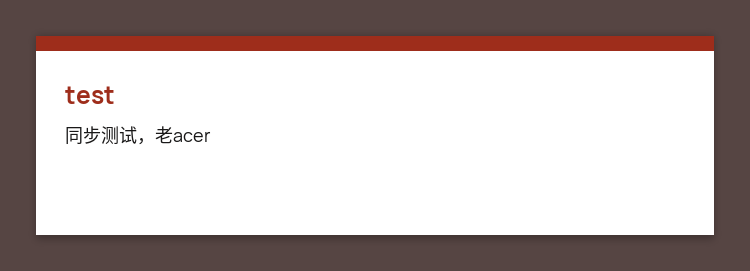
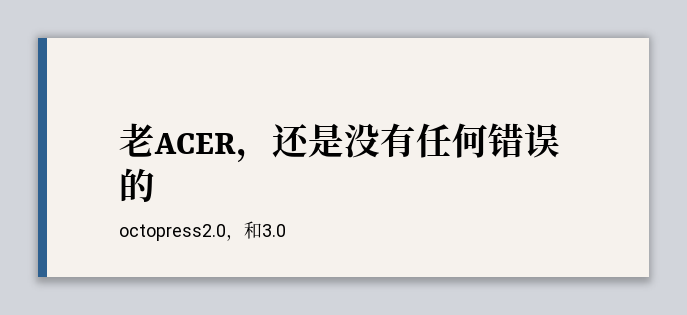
- test
- 同步测试，老acer
+ 老ACER，还是没有任何错误的
+ octopress2.0，和3.0

